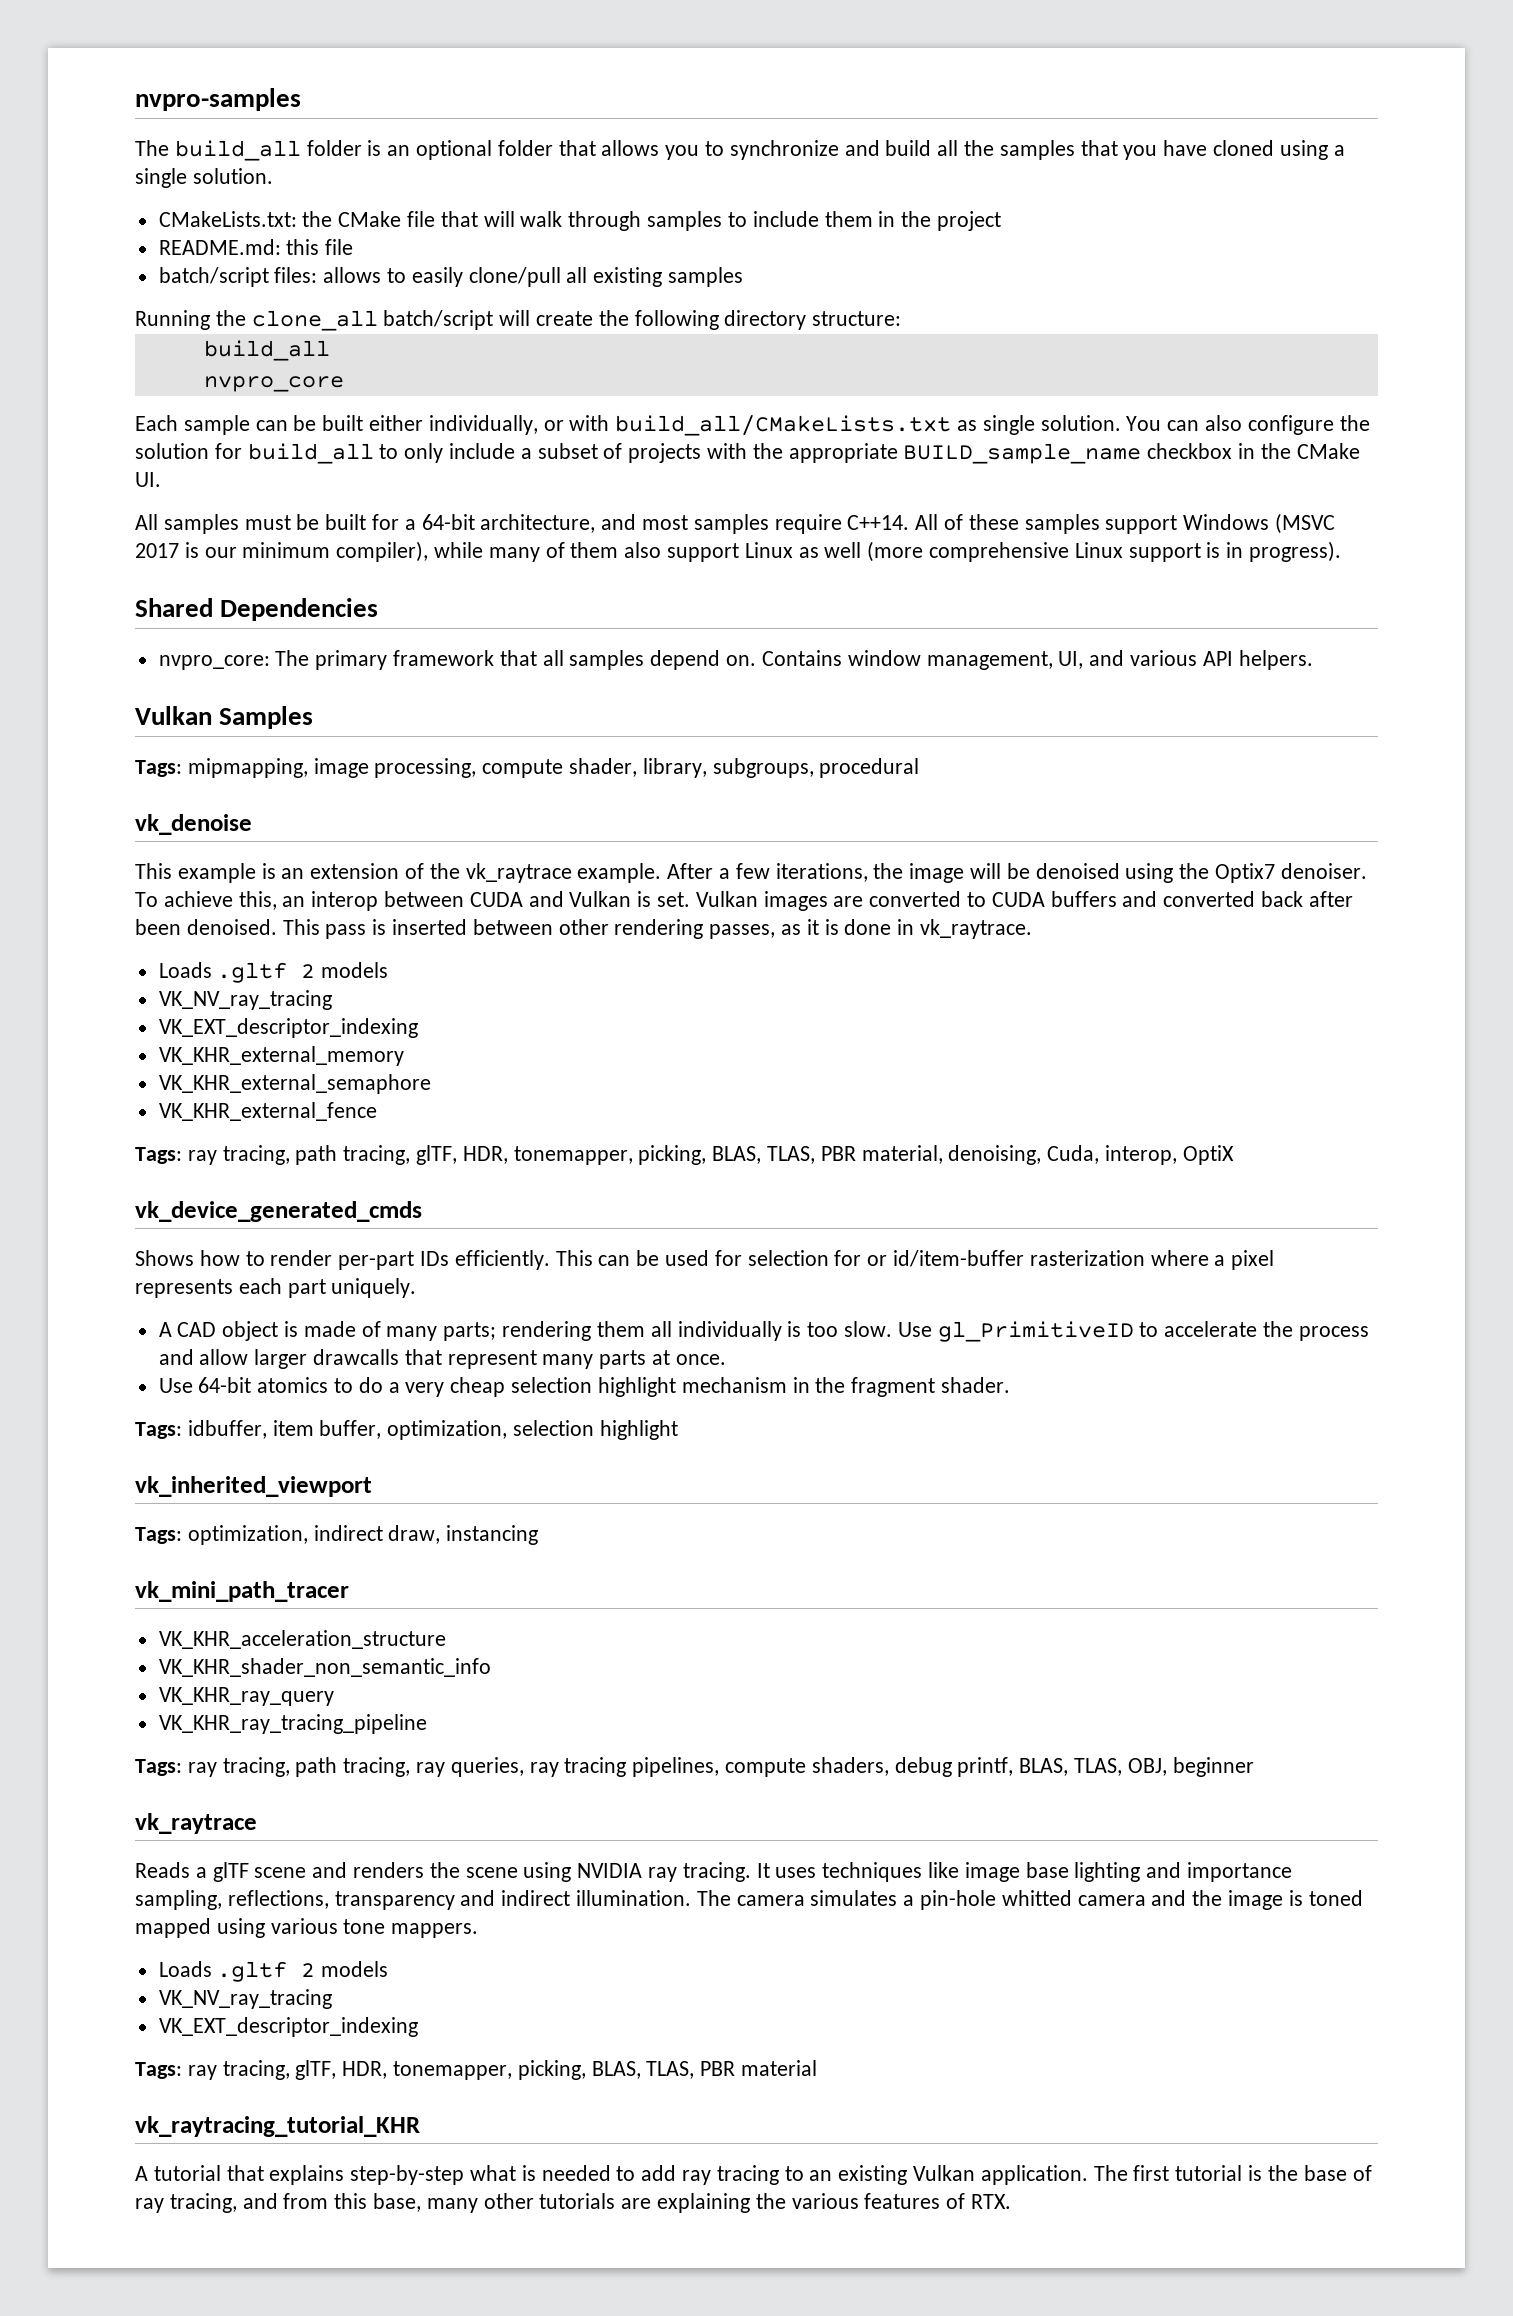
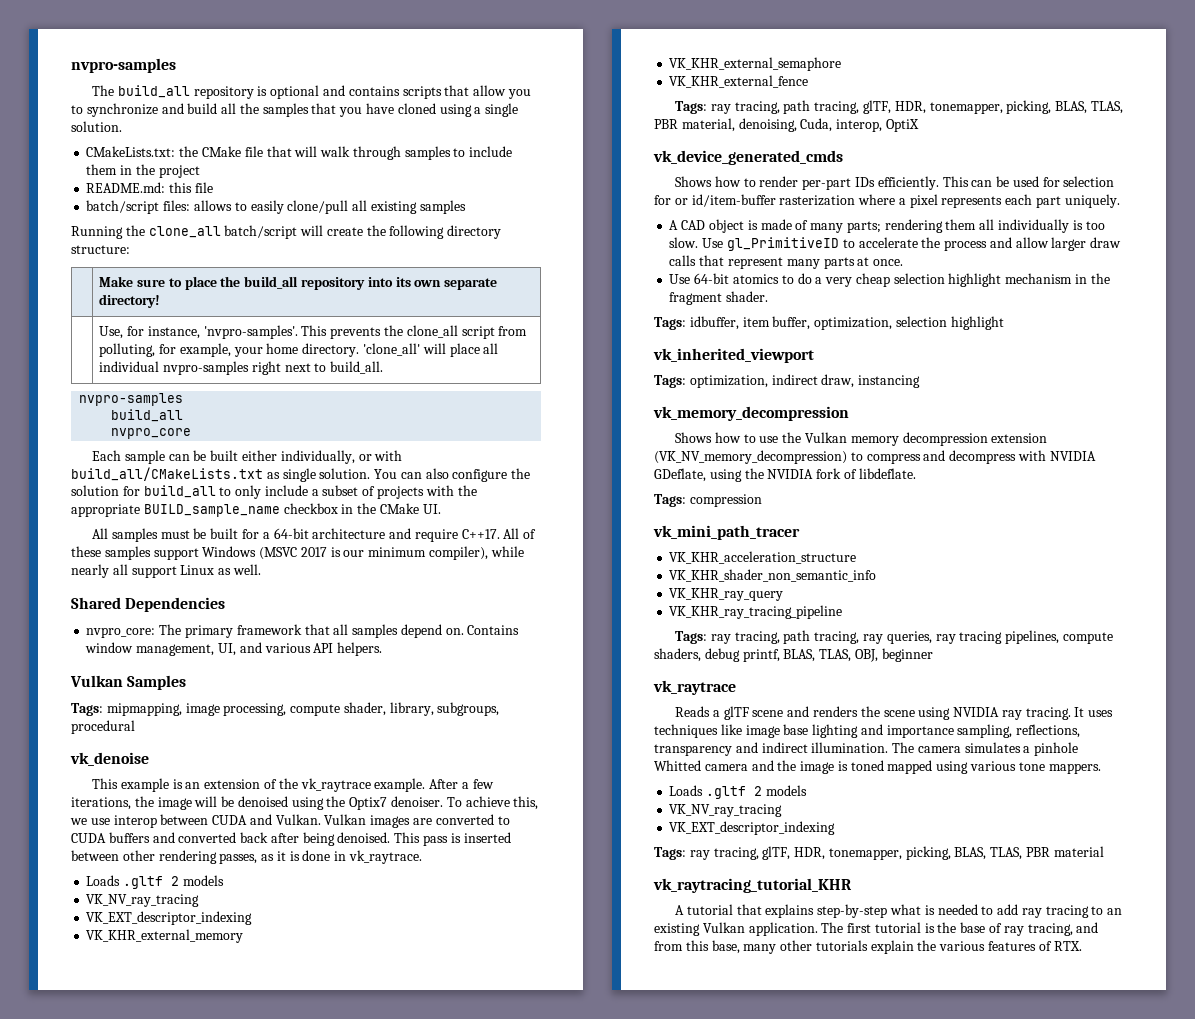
- The build_all folder is an optional folder that allows you to synchronize and build all the samples that you have cloned using a single solution.
+ The build_all repository is optional and contains scripts that allow you to synchronize and build all the samples that you have cloned using a single solution.
+ | Make sure to place the build_all repository into its own separate directory!
+ | Use, for instance, 'nvpro-samples'. This prevents the clone_all script from polluting, for example, your home directory. 'clone_all' will place all individual nvpro-samples right next to build_all.
+ nvpro-samples
- All samples must be built for a 64-bit architecture, and most samples require C++14.
+ All samples must be built for a 64-bit architecture and require C++17.
- All of these samples support Windows (MSVC 2017 is our minimum compiler), while many of them also support Linux as well (more comprehensive Linux support is in progress).
+ All of these samples support Windows (MSVC 2017 is our minimum compiler), while nearly all support Linux as well.
- To achieve this, an interop between CUDA and Vulkan is set.
+ To achieve this, we use interop between CUDA and Vulkan.
- Vulkan images are converted to CUDA buffers and converted back after been denoised.
+ Vulkan images are converted to CUDA buffers and converted back after being denoised.
- Use gl_PrimitiveID to accelerate the process and allow larger drawcalls that represent many parts at once.
+ Use gl_PrimitiveID to accelerate the process and allow larger draw calls that represent many parts at once.
+ vk_memory_decompression
+ Shows how to use the Vulkan memory decompression extension (VK_NV_memory_decompression) to compress and decompress with NVIDIA GDeflate, using the NVIDIA fork of libdeflate.
+ Tags: compression
- The camera simulates a pin-hole whitted camera and the image is toned mapped using various tone mappers.
+ The camera simulates a pinhole Whitted camera and the image is toned mapped using various tone mappers.
- The first tutorial is the base of ray tracing, and from this base, many other tutorials are explaining the various features of RTX.
+ The first tutorial is the base of ray tracing, and from this base, many other tutorials explain the various features of RTX.

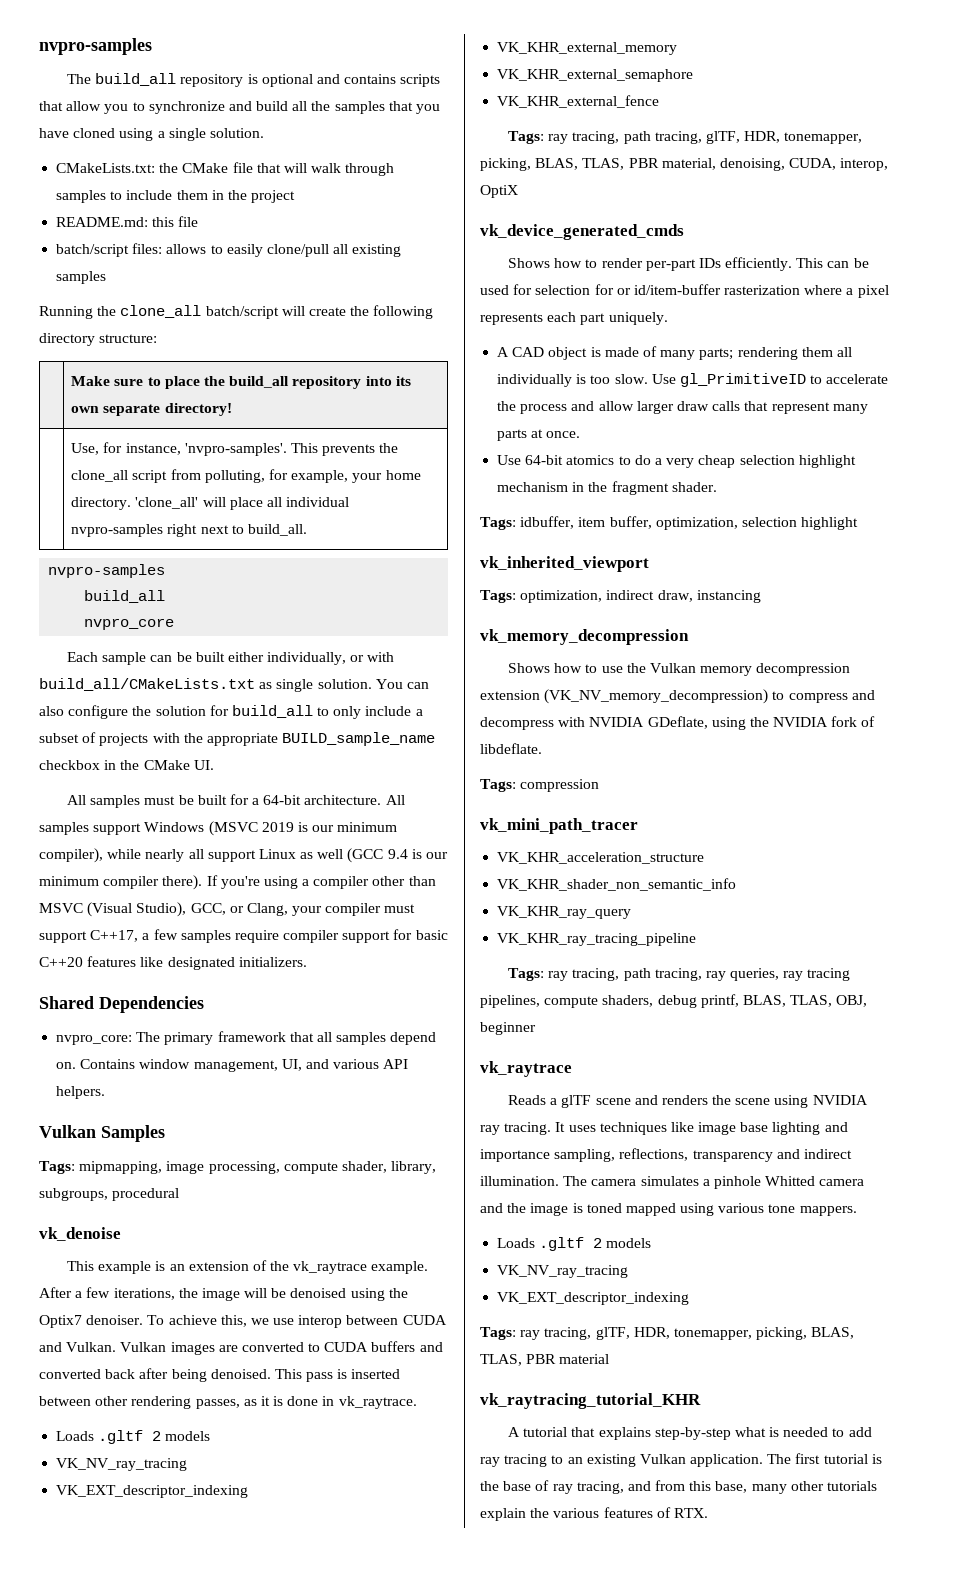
- All samples must be built for a 64-bit architecture and require C++17. All of these samples support Windows (MSVC 2017 is our minimum compiler), while nearly all support Linux as well.
+ All samples must be built for a 64-bit architecture. All samples support Windows (MSVC 2019 is our minimum compiler), while nearly all support Linux as well (GCC 9.4 is our minimum compiler there). If you're using a compiler other than MSVC (Visual Studio), GCC, or Clang, your compiler must support C++17, a few samples require compiler support for basic C++20 features like designated initializers.
- Tags: ray tracing, path tracing, glTF, HDR, tonemapper, picking, BLAS, TLAS, PBR material, denoising, Cuda, interop, OptiX
+ Tags: ray tracing, path tracing, glTF, HDR, tonemapper, picking, BLAS, TLAS, PBR material, denoising, CUDA, interop, OptiX

